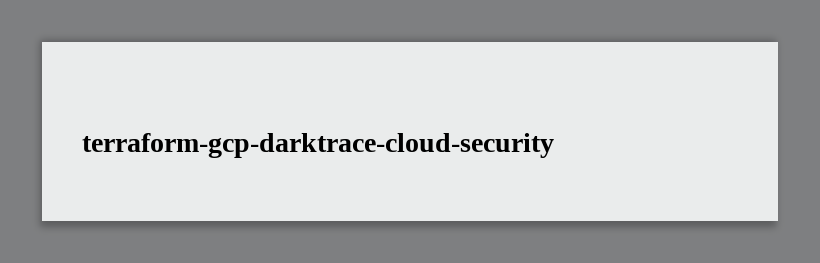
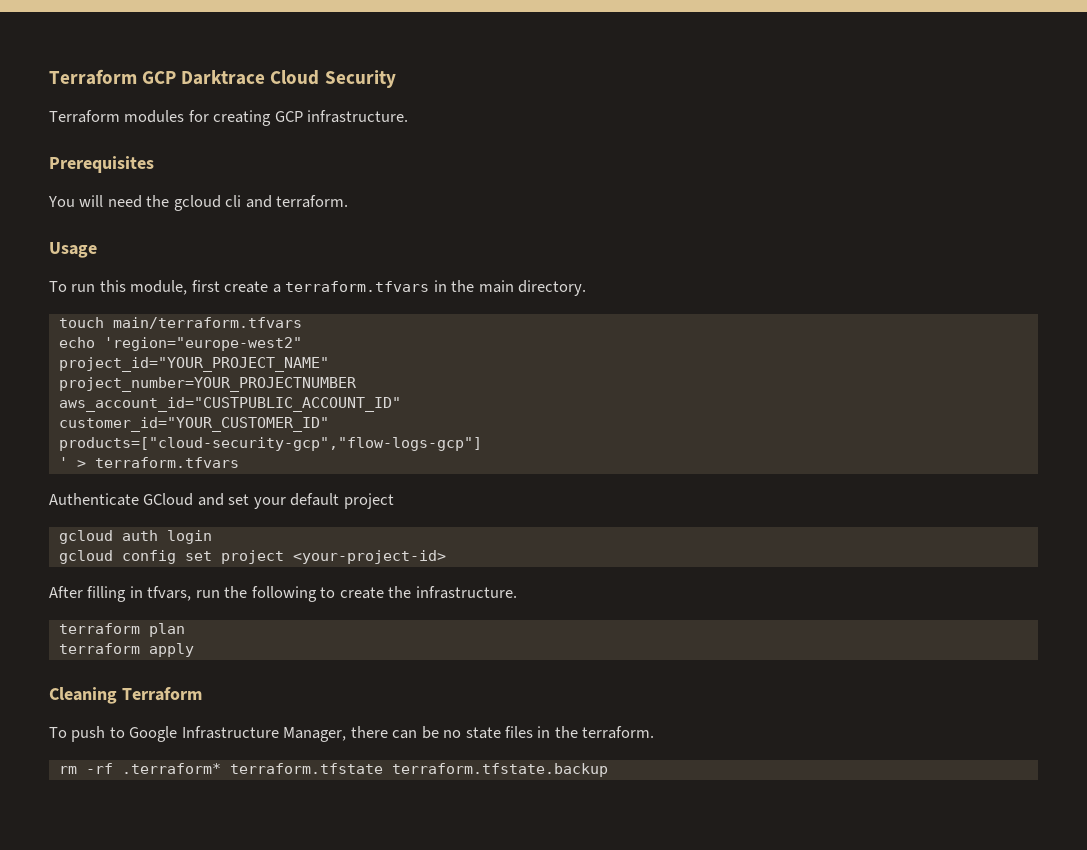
- terraform-gcp-darktrace-cloud-security
+ Terraform GCP Darktrace Cloud Security
+ Terraform modules for creating GCP infrastructure.
+ Prerequisites
+ You will need the gcloud cli and terraform.
+ Usage
+ To run this module, first create a terraform.tfvars in the main directory.
+ touch main/terraform.tfvars
+ echo 'region="europe-west2"
+ project_id="YOUR_PROJECT_NAME"
+ project_number=YOUR_PROJECTNUMBER
+ aws_account_id="CUSTPUBLIC_ACCOUNT_ID"
+ customer_id="YOUR_CUSTOMER_ID"
+ products=["cloud-security-gcp","flow-logs-gcp"]
+ ' > terraform.tfvars
+ Authenticate GCloud and set your default project
+ gcloud auth login
+ gcloud config set project <your-project-id>
+ After filling in tfvars, run the following to create the infrastructure.
+ terraform plan
+ terraform apply
+ Cleaning Terraform
+ To push to Google Infrastructure Manager, there can be no state files in the terraform.
+ rm -rf .terraform* terraform.tfstate terraform.tfstate.backup

